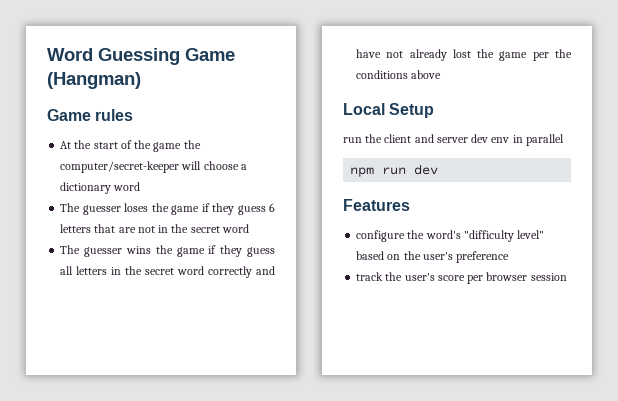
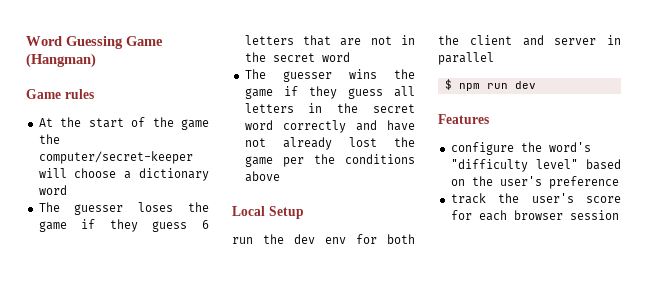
- run the client and server dev env in parallel
+ run the dev env for both the client and server in parallel
- npm run dev
+ $ npm run dev
- track the user's score per browser session
+ track the user's score for each browser session

